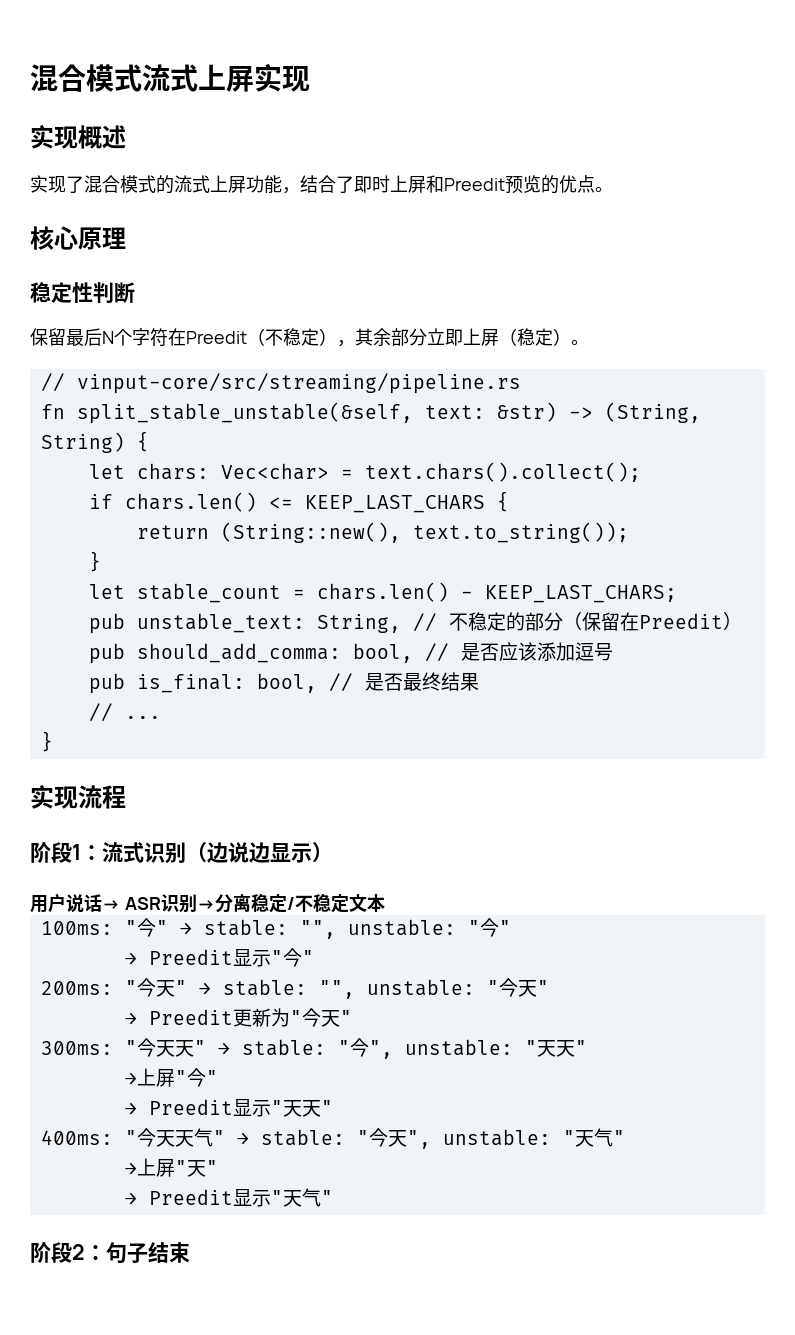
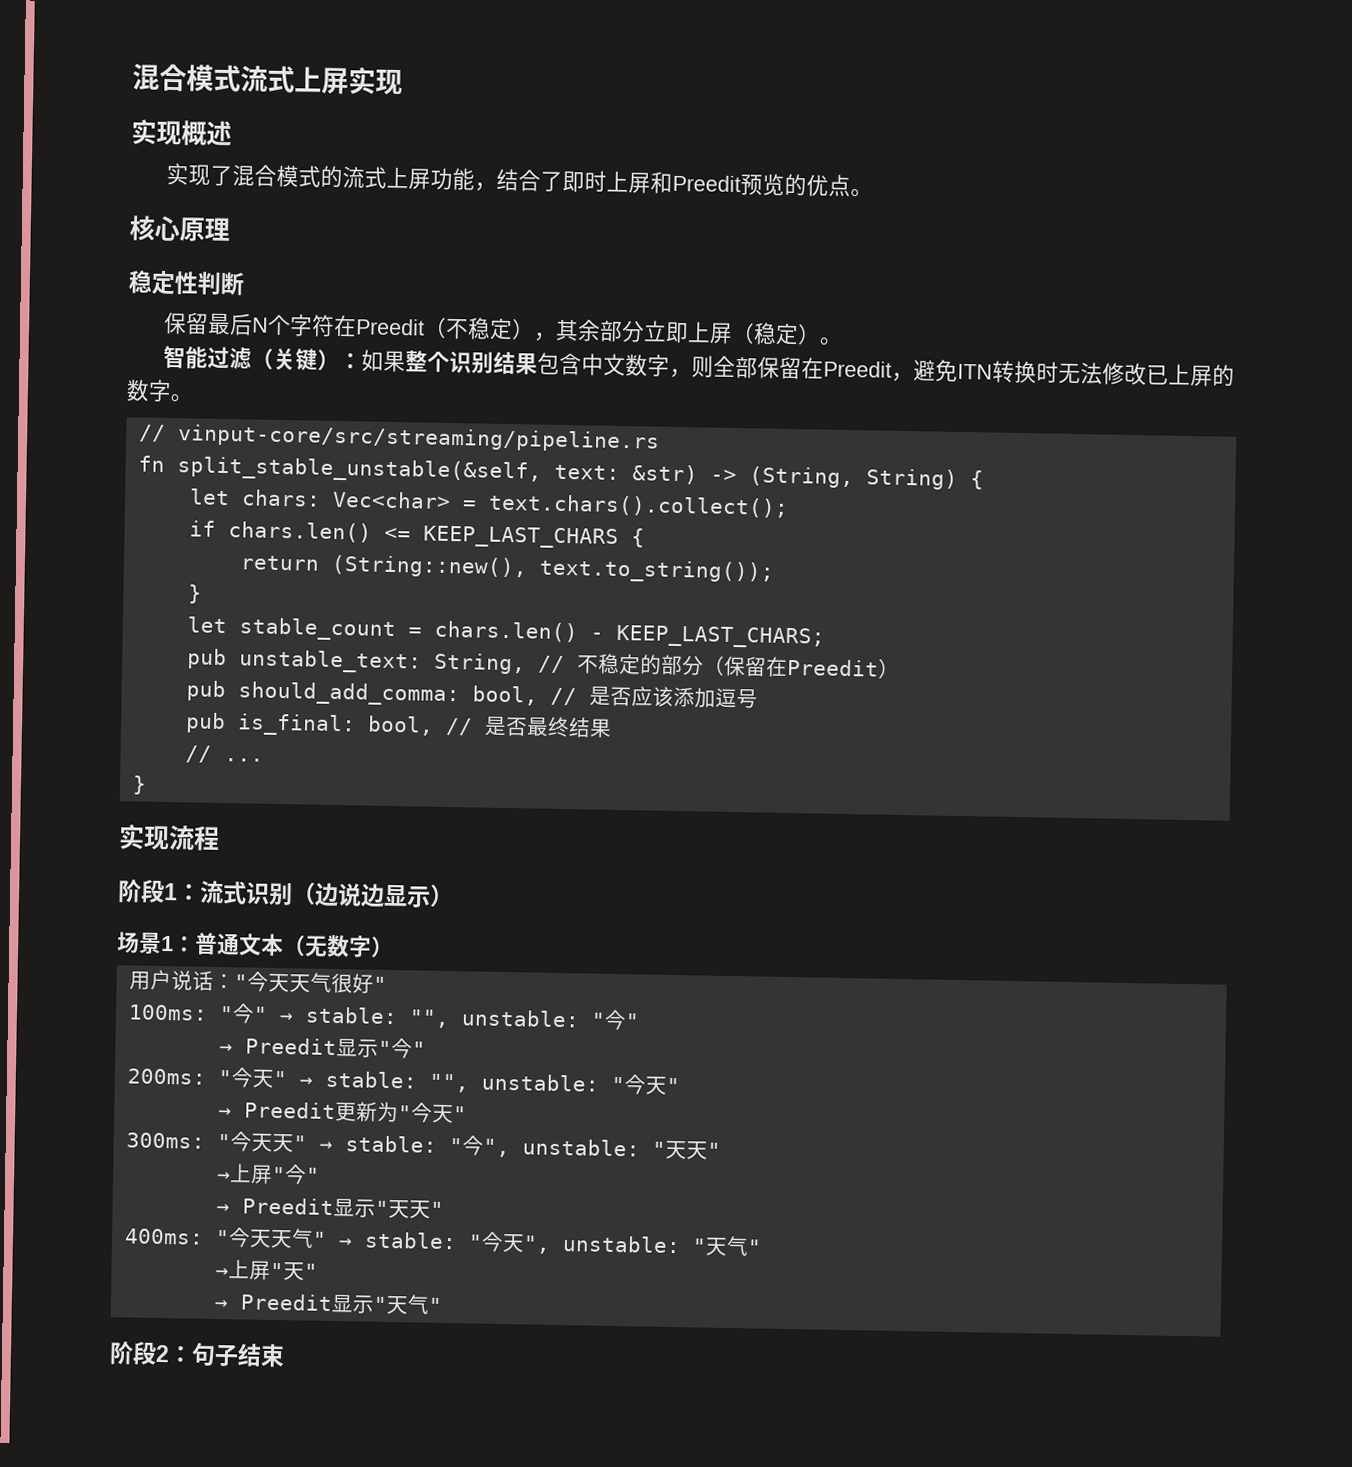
+ 智能过滤（关键）：如果整个识别结果包含中文数字，则全部保留在Preedit，避免ITN转换时无法修改已上屏的数字。
- 用户说话→ ASR识别→分离稳定/不稳定文本
+ 场景1：普通文本（无数字）
+ 用户说话："今天天气很好"

